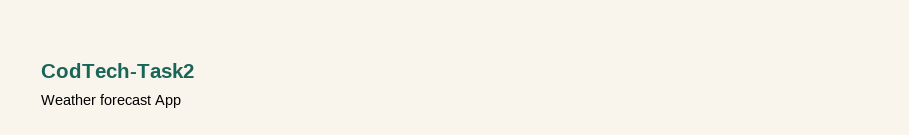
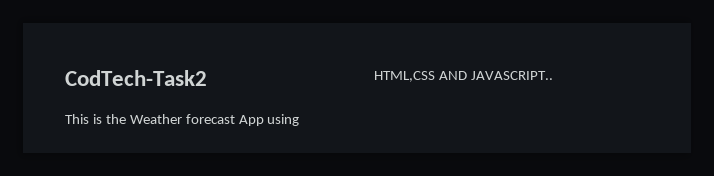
- Weather forecast App
+ This is the Weather forecast App using HTML,CSS AND JAVASCRIPT..

